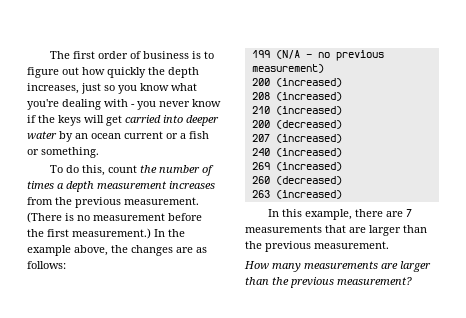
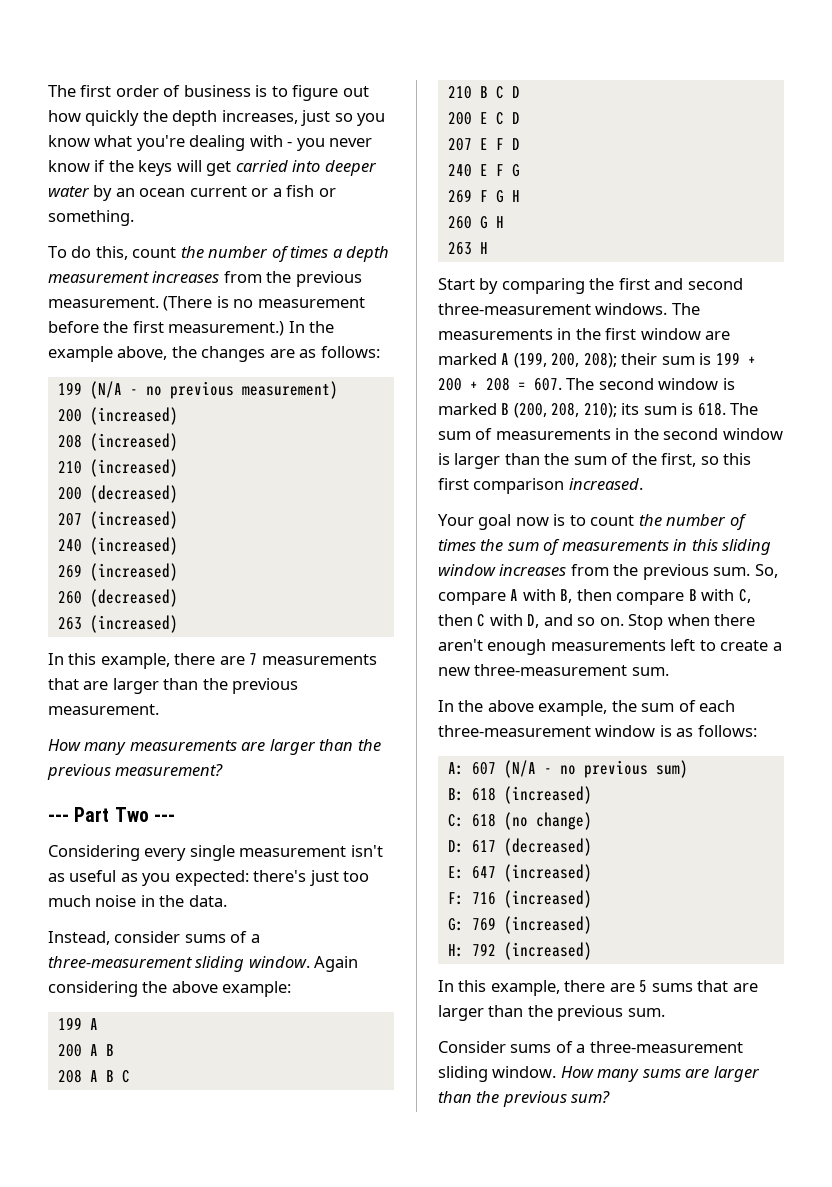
+ --- Part Two ---
+ Considering every single measurement isn't as useful as you expected: there's just too much noise in the data.
+ Instead, consider sums of a three-measurement sliding window. Again considering the above example:
+ 199 A
+ 200 A B
+ 208 A B C
+ 210 B C D
+ 200 E C D
+ 207 E F D
+ 240 E F G
+ 269 F G H
+ 260 G H
+ 263 H
+ Start by comparing the first and second three-measurement windows. The measurements in the first window are marked A (199, 200, 208); their sum is 199 + 200 + 208 = 607. The second window is marked B (200, 208, 210); its sum is 618. The sum of measurements in the second window is larger than the sum of the first, so this first comparison increased.
+ Your goal now is to count the number of times the sum of measurements in this sliding window increases from the previous sum. So, compare A with B, then compare B with C, then C with D, and so on. Stop when there aren't enough measurements left to create a new three-measurement sum.
+ In the above example, the sum of each three-measurement window is as follows:
+ A: 607 (N/A - no previous sum)
+ B: 618 (increased)
+ C: 618 (no change)
+ D: 617 (decreased)
+ E: 647 (increased)
+ F: 716 (increased)
+ G: 769 (increased)
+ H: 792 (increased)
+ In this example, there are 5 sums that are larger than the previous sum.
+ Consider sums of a three-measurement sliding window. How many sums are larger than the previous sum?

